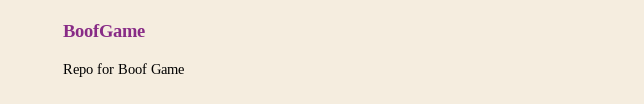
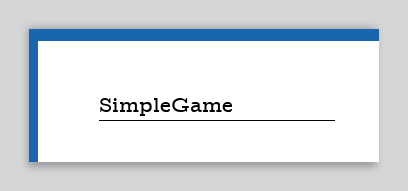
- BoofGame
- Repo for Boof Game
+ SimpleGame

